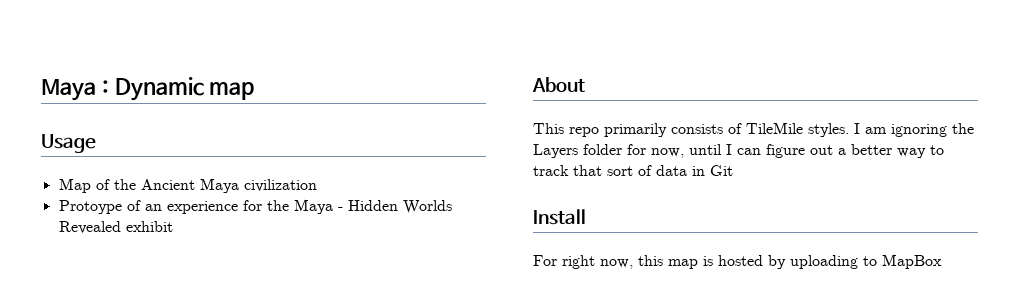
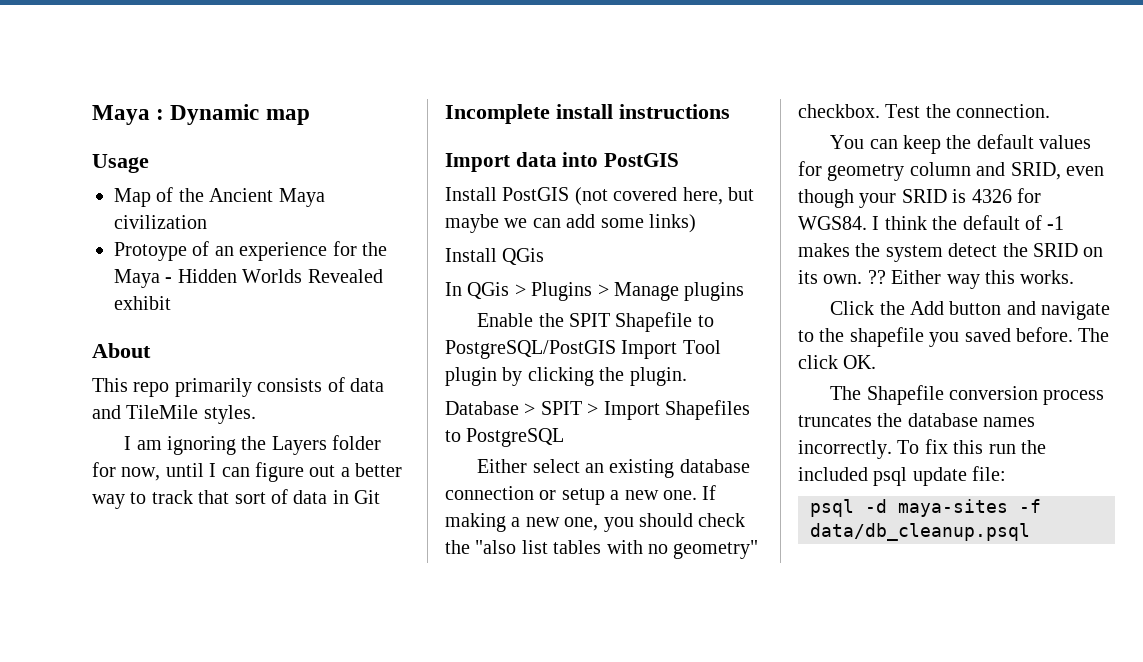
- This repo primarily consists of TileMile styles. I am ignoring the Layers folder for now, until I can figure out a better way to track that sort of data in Git
+ This repo primarily consists of data and TileMile styles.
+ I am ignoring the Layers folder for now, until I can figure out a better way to track that sort of data in Git
- Install
- For right now, this map is hosted by uploading to MapBox
+ Incomplete install instructions
+ Import data into PostGIS
+ Install PostGIS (not covered here, but maybe we can add some links)
+ Install QGis
+ In QGis > Plugins > Manage plugins
+ Enable the SPIT Shapefile to PostgreSQL/PostGIS Import Tool plugin by clicking the plugin.
+ Database > SPIT > Import Shapefiles to PostgreSQL
+ Either select an existing database connection or setup a new one. If making a new one, you should check the "also list tables with no geometry" checkbox. Test the connection.
+ You can keep the default values for geometry column and SRID, even though your SRID is 4326 for WGS84. I think the default of -1 makes the system detect the SRID on its own. ?? Either way this works.
+ Click the Add button and navigate to the shapefile you saved before. The click OK.
+ The Shapefile conversion process truncates the database names incorrectly. To fix this run the included psql update file:
+ psql -d maya-sites -f data/db_cleanup.psql

